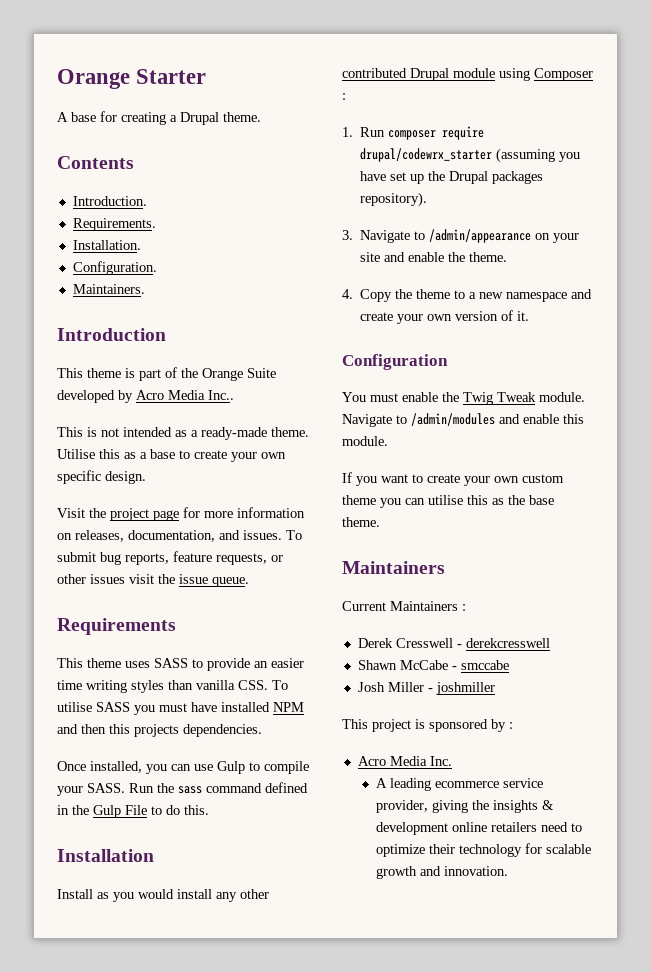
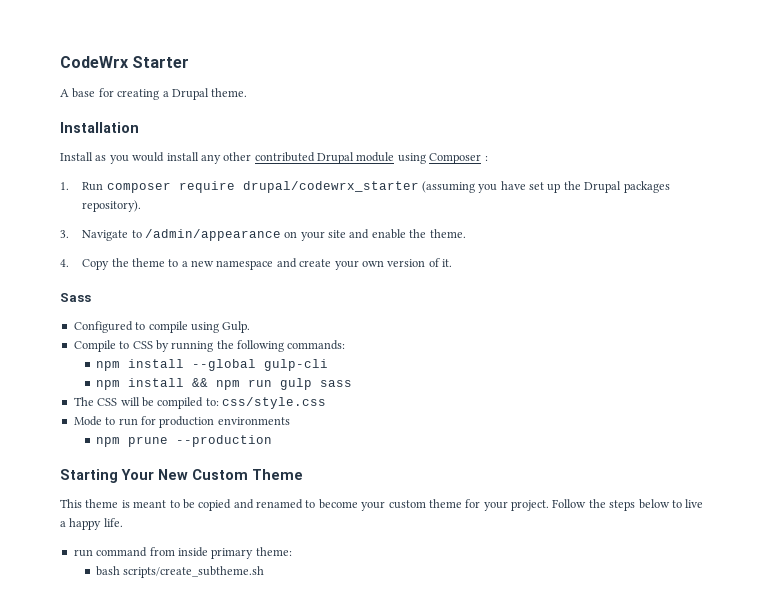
- Orange Starter
+ CodeWrx Starter
- Contents
- Introduction.
- Requirements.
- Installation.
- Configuration.
- Maintainers.
- Introduction
- This theme is part of the Orange Suite developed by Acro Media Inc..
- This is not intended as a ready-made theme. Utilise this as a base to create your own specific design.
- Visit the project page for more information on releases, documentation, and issues. To submit bug reports, feature requests, or other issues visit the issue queue.
- Requirements
- This theme uses SASS to provide an easier time writing styles than vanilla CSS. To utilise SASS you must have installed NPM and then this projects dependencies.
- Once installed, you can use Gulp to compile your SASS. Run the sass command defined in the Gulp File to do this.
- Configuration
- You must enable the Twig Tweak module. Navigate to /admin/modules and enable this module.
- If you want to create your own custom theme you can utilise this as the base theme.
- Maintainers
- Current Maintainers :
- Derek Cresswell - derekcresswell
- Shawn McCabe - smccabe
- Josh Miller - joshmiller
- This project is sponsored by :
- Acro Media Inc.
- A leading ecommerce service provider, giving the insights & development online retailers need to optimize their technology for scalable growth and innovation.
+ Sass
+ Configured to compile using Gulp.
+ Compile to CSS by running the following commands:
+ npm install --global gulp-cli
+ npm install && npm run gulp sass
+ The CSS will be compiled to: css/style.css
+ Mode to run for production environments
+ npm prune --production
+ Starting Your New Custom Theme
+ This theme is meant to be copied and renamed to become your custom theme for your project. Follow the steps below to live a happy life.
+ run command from inside primary theme:
+ bash scripts/create_subtheme.sh

